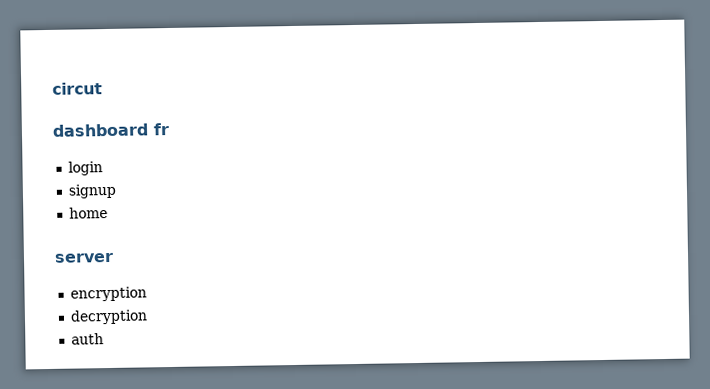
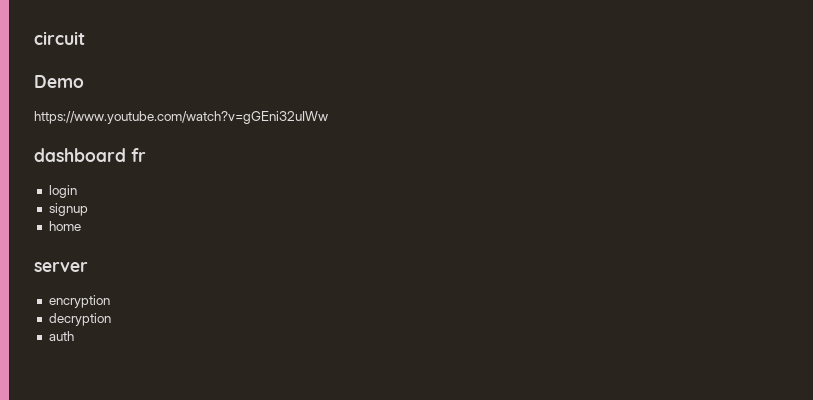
- circut
+ circuit
+ Demo
+ https://www.youtube.com/watch?v=gGEni32uIWw

